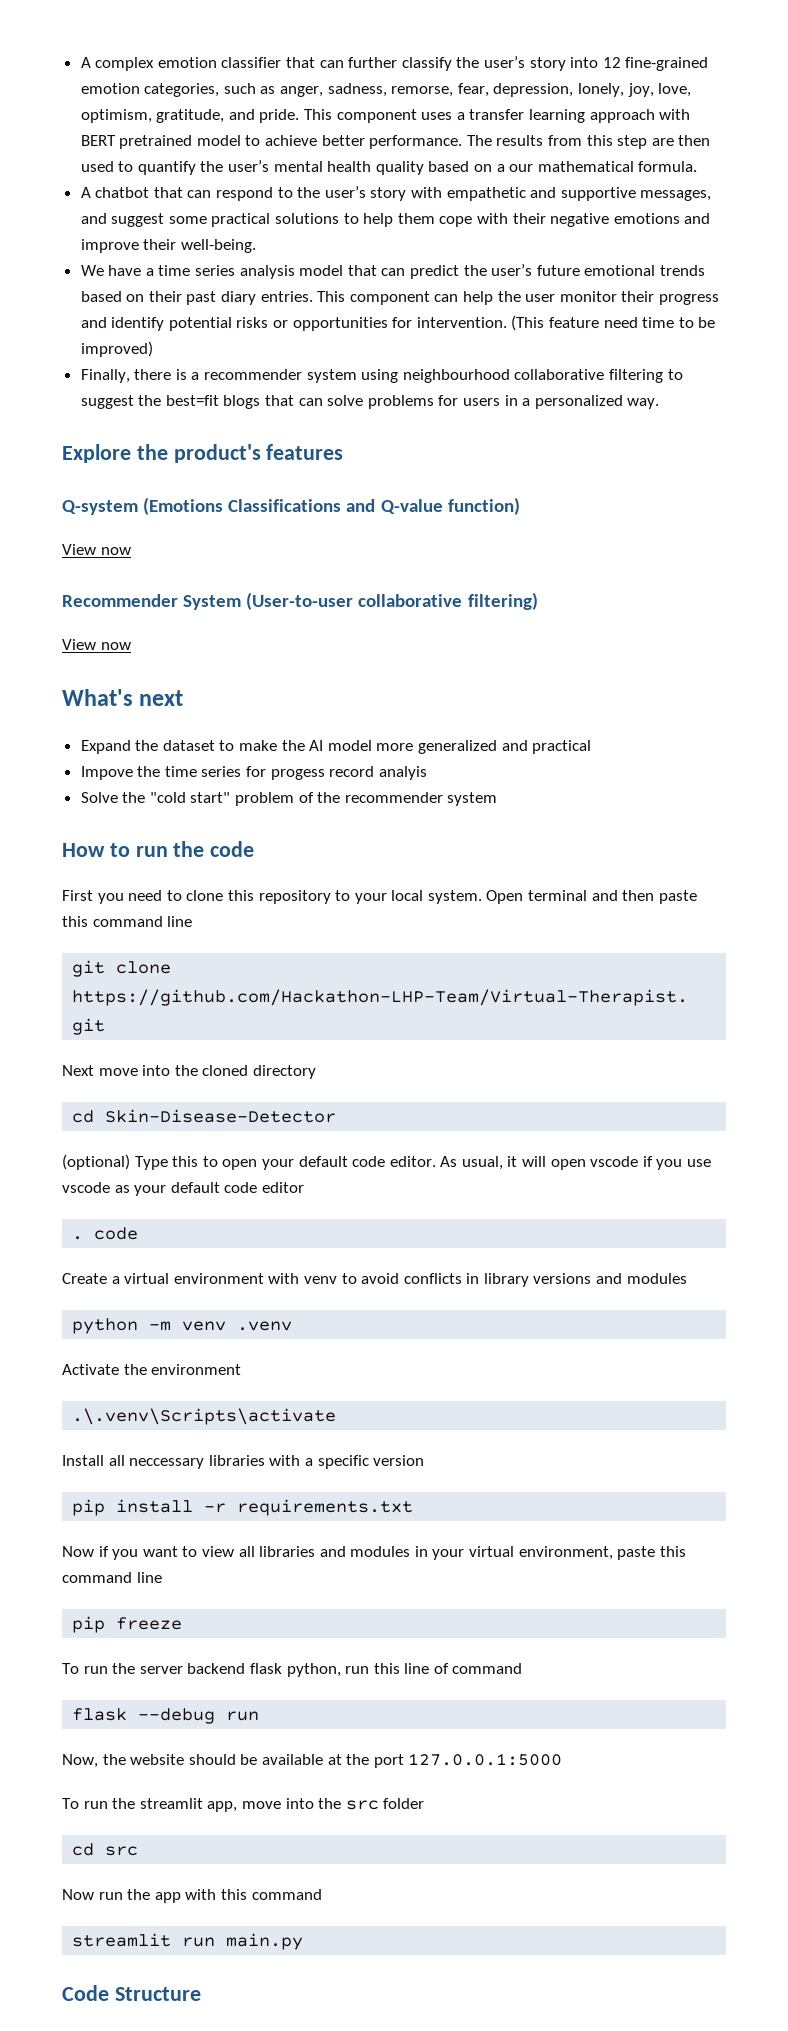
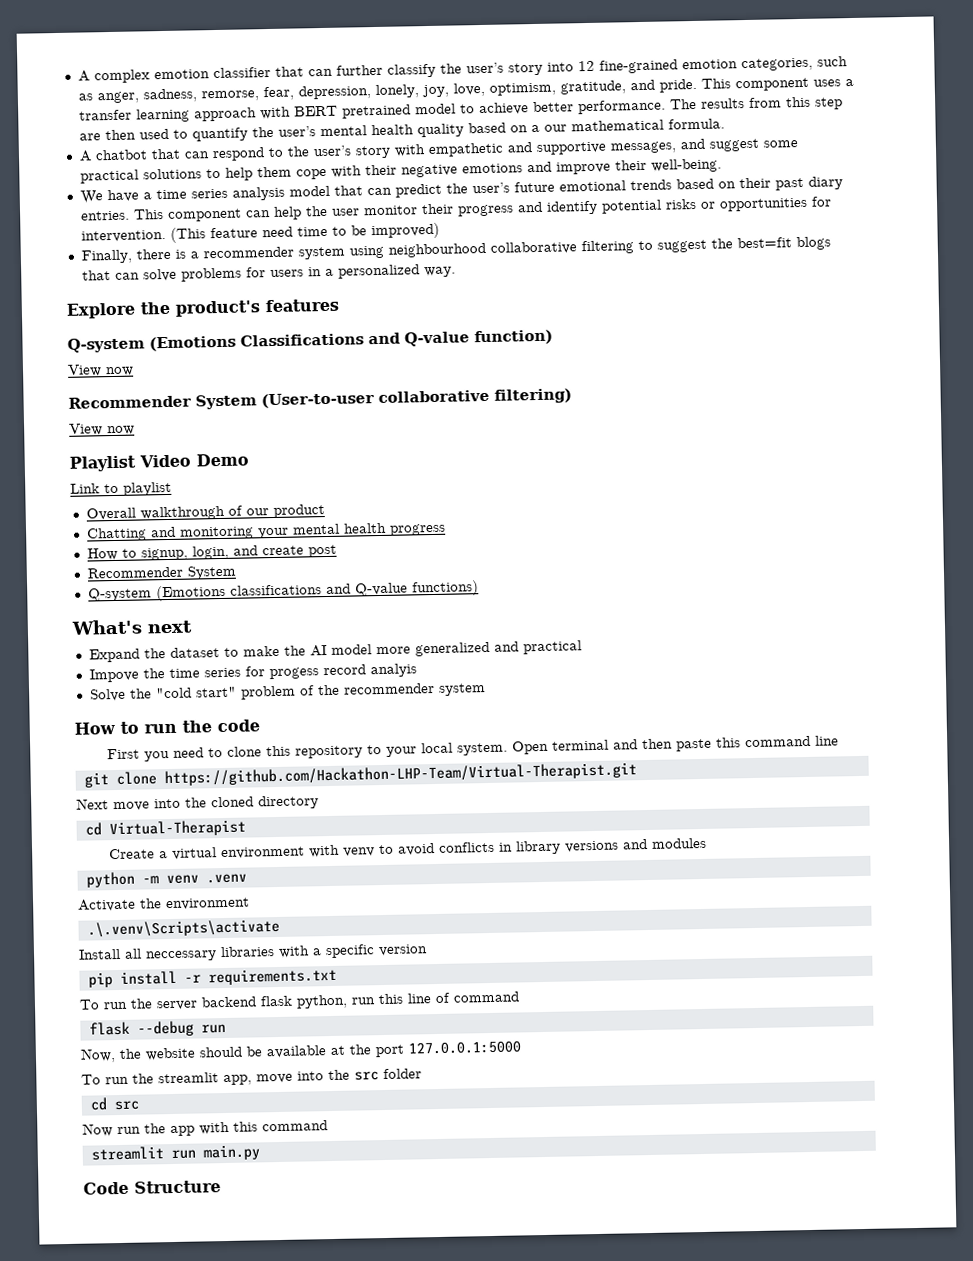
+ Playlist Video Demo
+ Link to playlist
+ Overall walkthrough of our product
+ Chatting and monitoring your mental health progress
+ How to signup, login, and create post
+ Recommender System
+ Q-system (Emotions classifications and Q-value functions)
- cd Skin-Disease-Detector
- (optional) Type this to open your default code editor. As usual, it will open vscode if you use vscode as your default code editor
- . code
+ cd Virtual-Therapist
- Now if you want to view all libraries and modules in your virtual environment, paste this command line
- pip freeze

